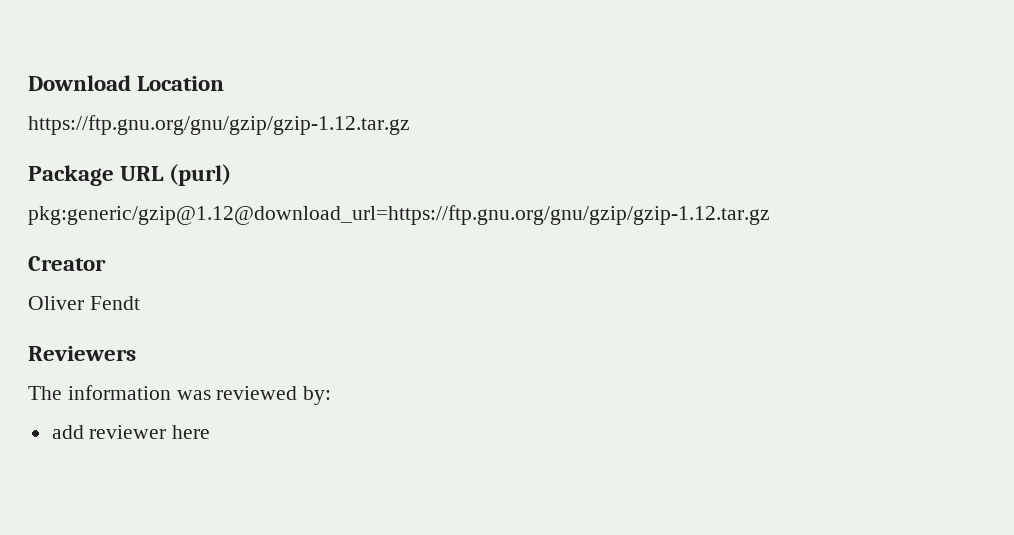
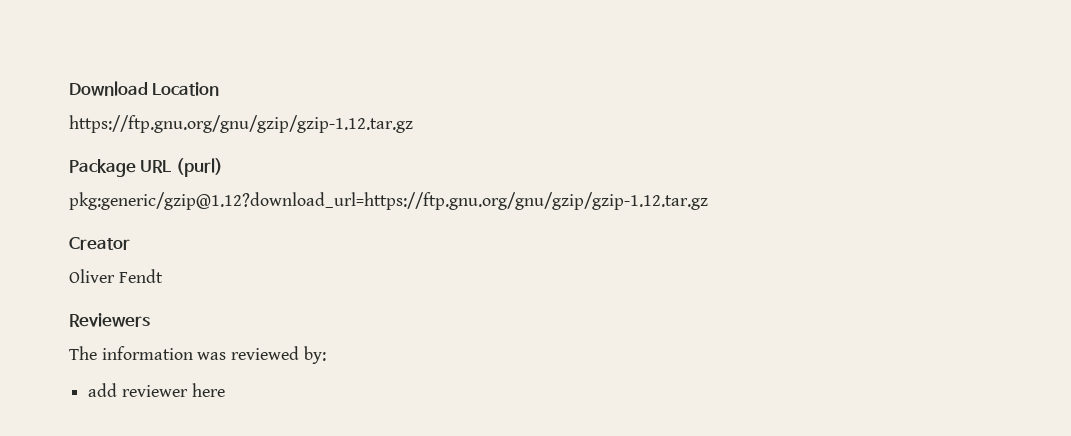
- pkg:generic/gzip@1.12@download_url=https://ftp.gnu.org/gnu/gzip/gzip-1.12.tar.gz
+ pkg:generic/gzip@1.12?download_url=https://ftp.gnu.org/gnu/gzip/gzip-1.12.tar.gz

